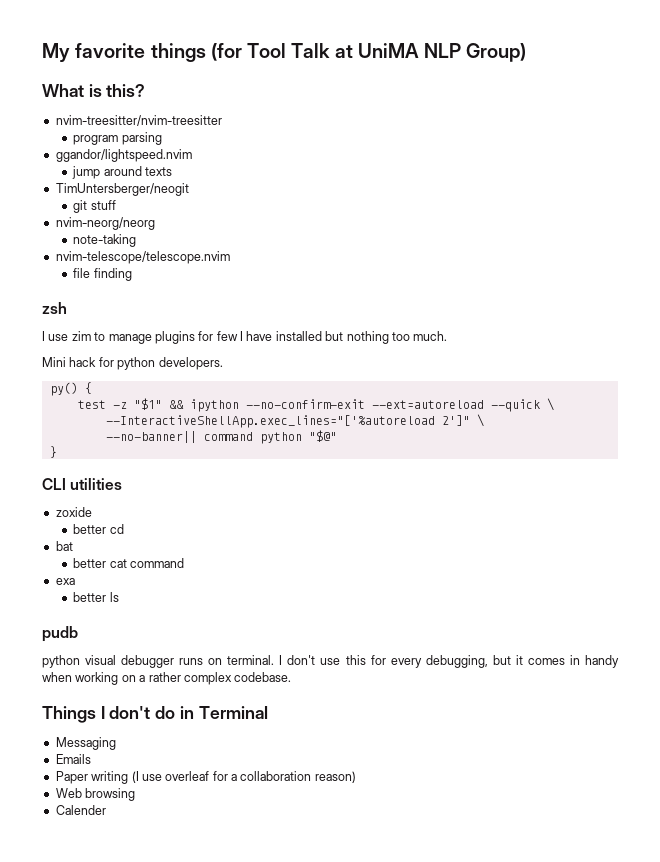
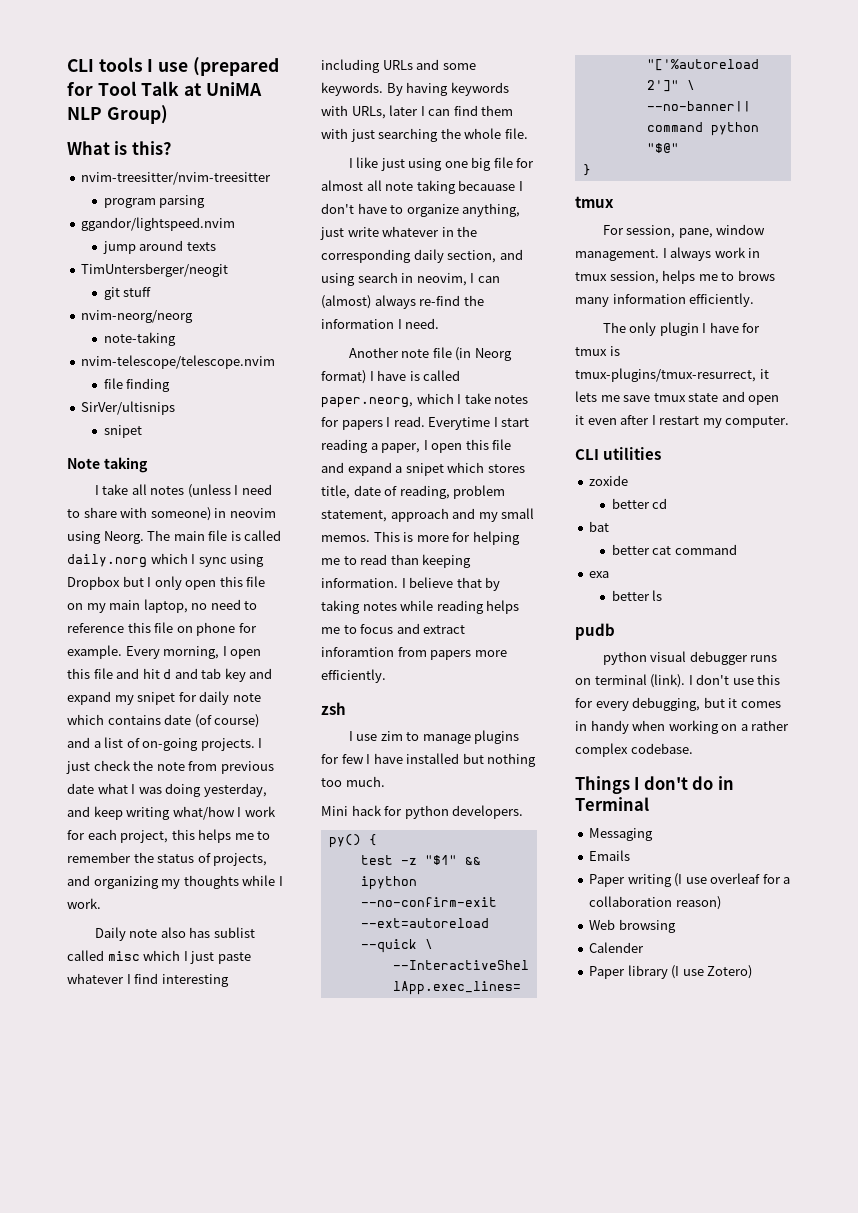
- My favorite things (for Tool Talk at UniMA NLP Group)
+ CLI tools I use (prepared for Tool Talk at UniMA NLP Group)
+ SirVer/ultisnips
+ snipet
+ Note taking
+ I take all notes (unless I need to share with someone) in neovim using Neorg. The main file is called daily.norg which I sync using Dropbox but I only open this file on my main laptop, no need to reference this file on phone for example. Every morning, I open this file and hit d and tab key and expand my snipet for daily note which contains date (of course) and a list of on-going projects. I just check the note from previous date what I was doing yesterday, and keep writing what/how I work for each project, this helps me to remember the status of projects, and organizing my thoughts while I work.
+ Daily note also has sublist called misc which I just paste whatever I find interesting including URLs and some keywords. By having keywords with URLs, later I can find them with just searching the whole file.
+ I like just using one big file for almost all note taking becauase I don't have to organize anything, just write whatever in the corresponding daily section, and using search in neovim, I can (almost) always re-find the information I need.
+ Another note file (in Neorg format) I have is called paper.neorg, which I take notes for papers I read. Everytime I start reading a paper, I open this file and expand a snipet which stores title, date of reading, problem statement, approach and my small memos. This is more for helping me to read than keeping information. I believe that by taking notes while reading helps me to focus and extract inforamtion from papers more efficiently.
  }
+ tmux
+ For session, pane, window management. I always work in tmux session, helps me to brows many information efficiently.
+ The only plugin I have for tmux is tmux-plugins/tmux-resurrect, it lets me save tmux state and open it even after I restart my computer.
- python visual debugger runs on terminal.
+ python visual debugger runs on terminal (link).
+ Paper library (I use Zotero)

